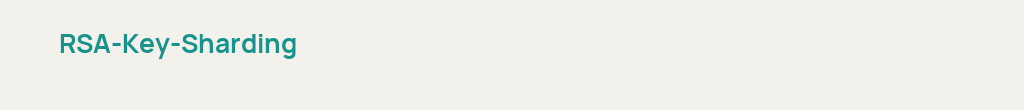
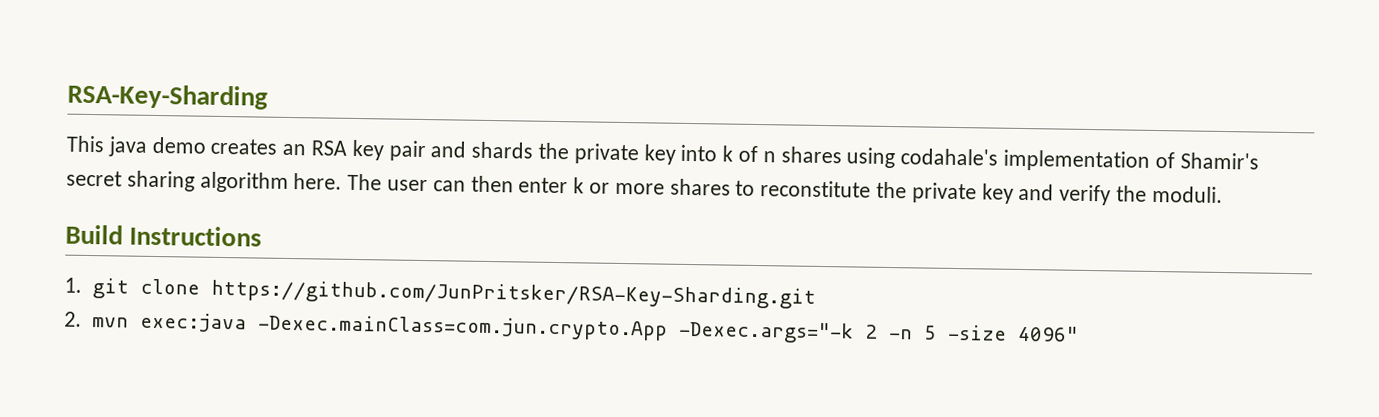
+ This java demo creates an RSA key pair and shards the private key into k of n shares using codahale's implementation of Shamir's secret sharing algorithm here. The user can then enter k or more shares to reconstitute the private key and verify the moduli.
+ Build Instructions
+ 1. git clone https://github.com/JunPritsker/RSA-Key-Sharding.git
+ 2. mvn exec:java -Dexec.mainClass=com.jun.crypto.App -Dexec.args="-k 2 -n 5 -size 4096"

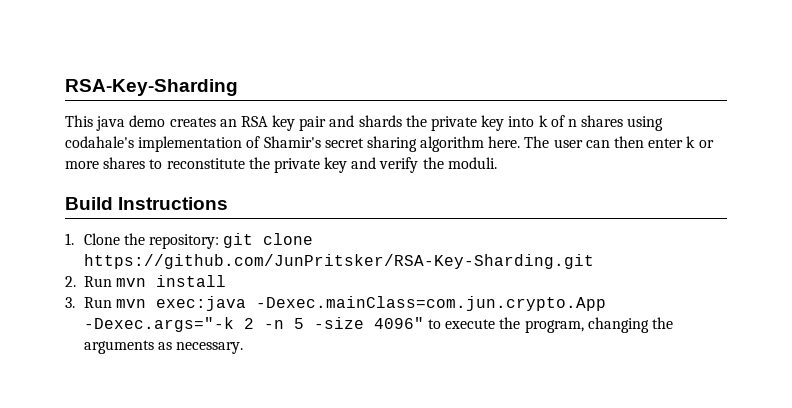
- 1. git clone https://github.com/JunPritsker/RSA-Key-Sharding.git
+ 1. Clone the repository: git clone https://github.com/JunPritsker/RSA-Key-Sharding.git
- 2. mvn exec:java -Dexec.mainClass=com.jun.crypto.App -Dexec.args="-k 2 -n 5 -size 4096"
+ 2. Run mvn install
+ 3. Run mvn exec:java -Dexec.mainClass=com.jun.crypto.App -Dexec.args="-k 2 -n 5 -size 4096" to execute the program, changing the arguments as necessary.

